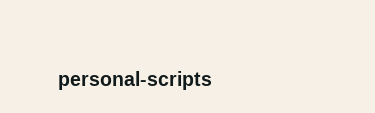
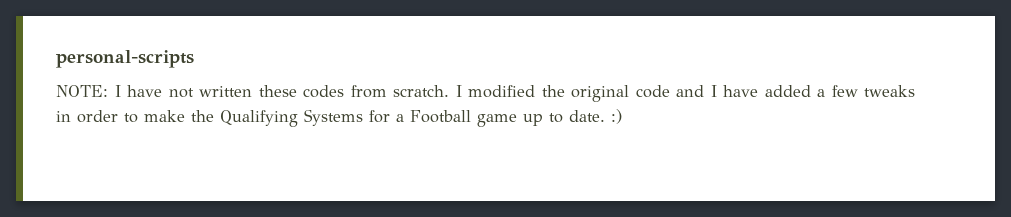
+ NOTE: I have not written these codes from scratch. I modified the original code and I have added a few tweaks in order to make the Qualifying Systems for a Football game up to date. :)

